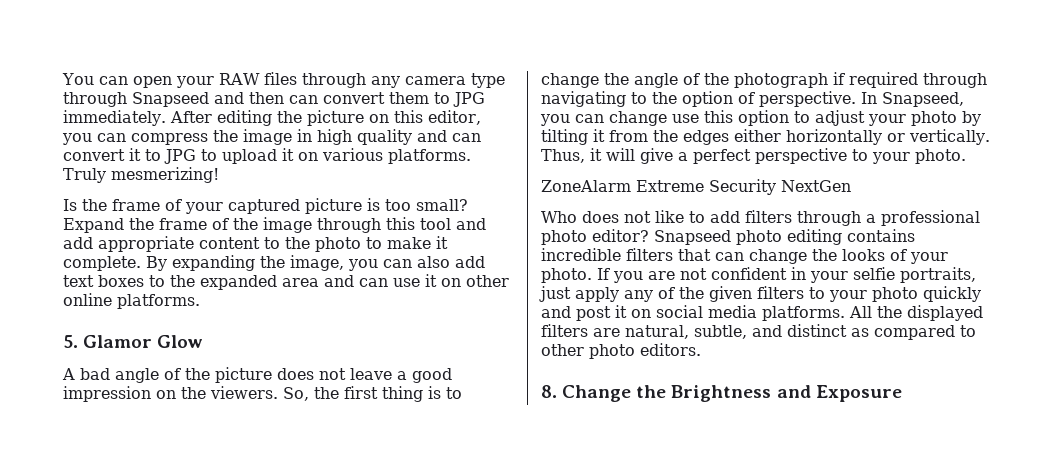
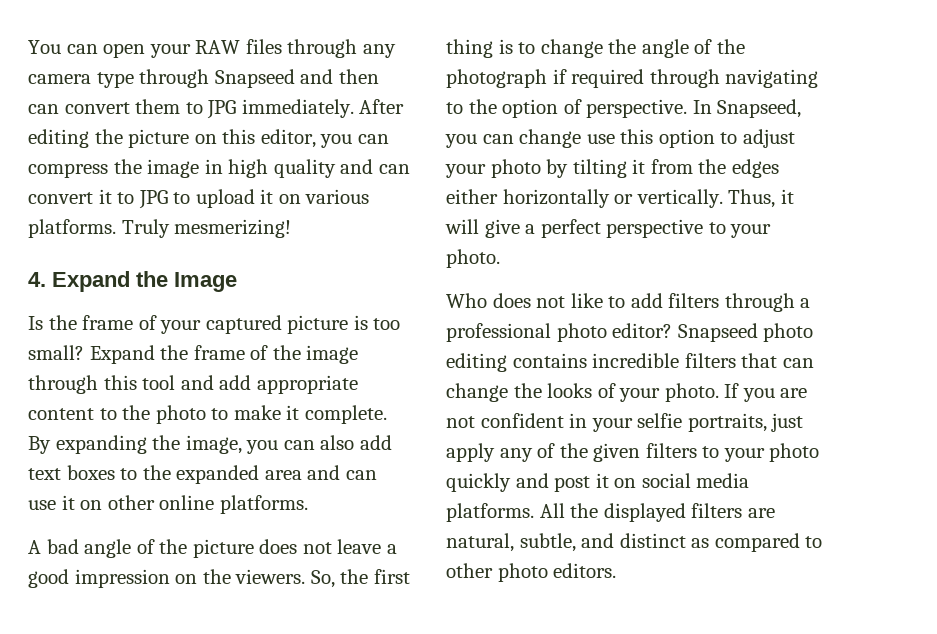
+ 4. Expand the Image
- 5. Glamor Glow
- ZoneAlarm Extreme Security NextGen
- 8. Change the Brightness and Exposure

